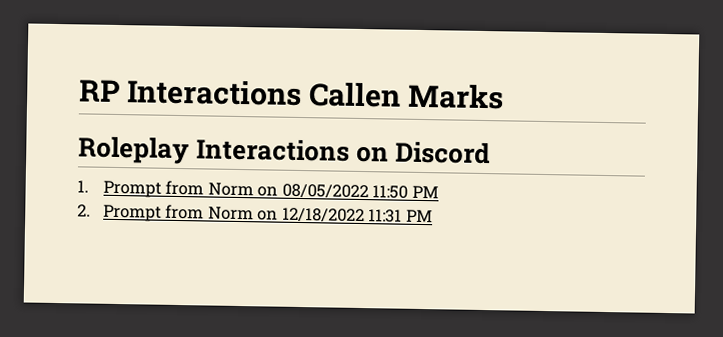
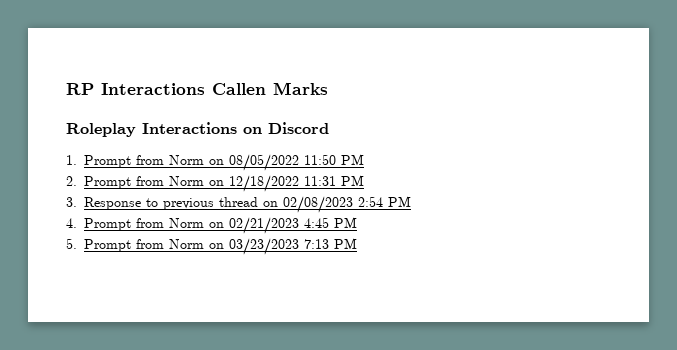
+ 3. Response to previous thread on 02/08/2023 2:54 PM
+ 4. Prompt from Norm on 02/21/2023 4:45 PM
+ 5. Prompt from Norm on 03/23/2023 7:13 PM

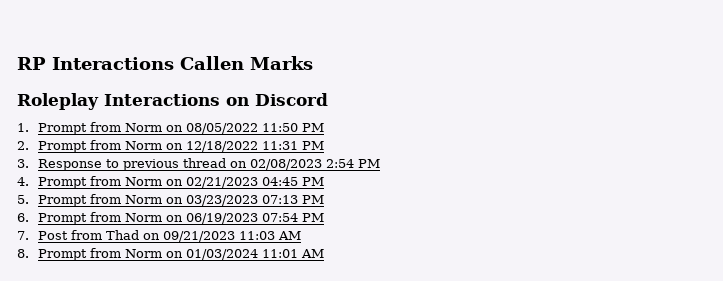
- 4. Prompt from Norm on 02/21/2023 4:45 PM
+ 4. Prompt from Norm on 02/21/2023 04:45 PM
- 5. Prompt from Norm on 03/23/2023 7:13 PM
+ 5. Prompt from Norm on 03/23/2023 07:13 PM
+ 6. Prompt from Norm on 06/19/2023 07:54 PM
+ 7. Post from Thad on 09/21/2023 11:03 AM
+ 8. Prompt from Norm on 01/03/2024 11:01 AM

